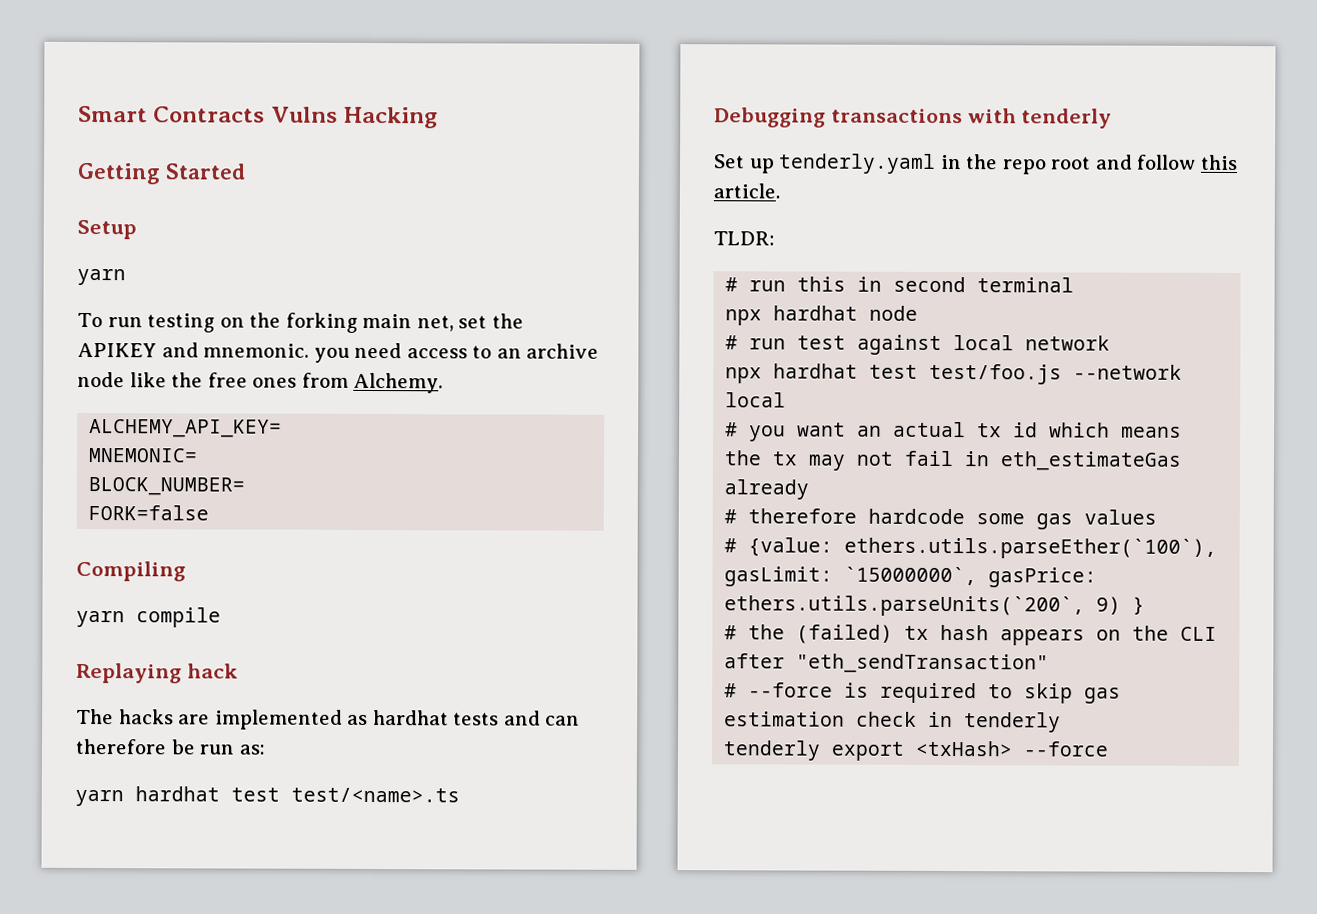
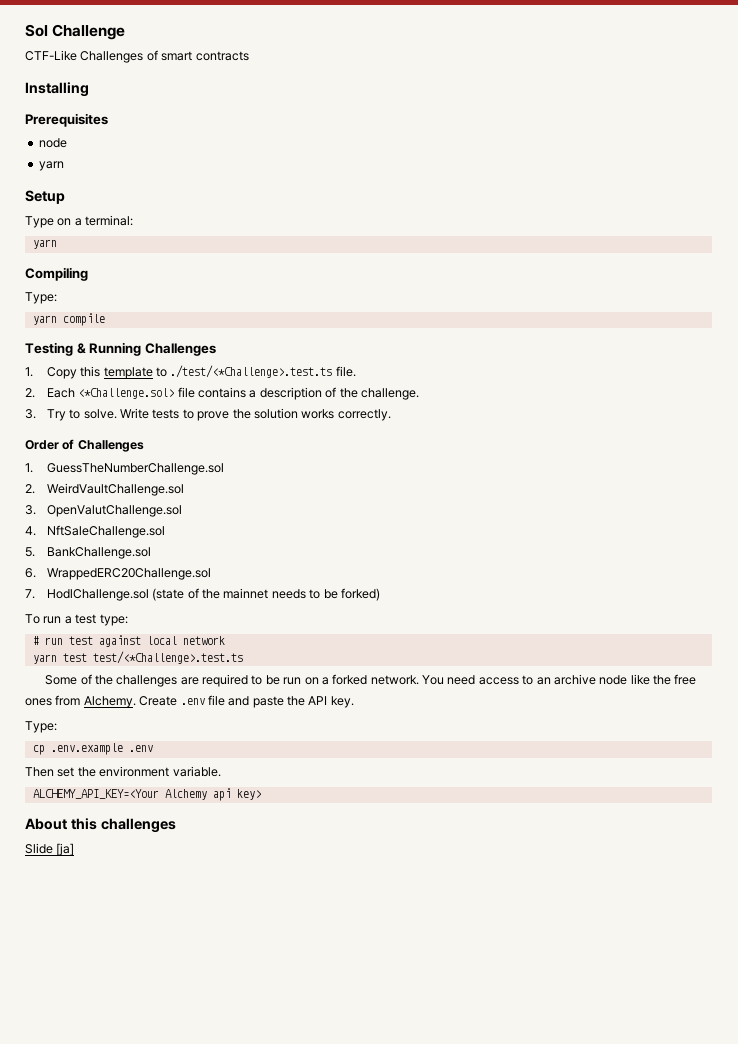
- Smart Contracts Vulns Hacking
- Getting Started
+ Sol Challenge
+ CTF-Like Challenges of smart contracts
+ Installing
+ Prerequisites
+ node
+ yarn
  Setup
+ Type on a terminal:
  yarn
- To run testing on the forking main net, set the APIKEY and mnemonic. you need access to an archive node like the free ones from Alchemy.
- ALCHEMY_API_KEY=
- MNEMONIC=
- BLOCK_NUMBER=
- FORK=false
  Compiling
+ Type:
  yarn compile
- Replaying hack
- The hacks are implemented as hardhat tests and can therefore be run as:
- yarn hardhat test test/<name>.ts
- Debugging transactions with tenderly
- Set up tenderly.yaml in the repo root and follow this article.
- TLDR:
- # run this in second terminal
- npx hardhat node
+ Testing & Running Challenges
+ 1. Copy this template to ./test/<*Challenge>.test.ts file.
+ 2. Each <*Challenge.sol> file contains a description of the challenge.
+ 3. Try to solve. Write tests to prove the solution works correctly.
+ Order of Challenges
+ 1. GuessTheNumberChallenge.sol
+ 2. WeirdVaultChallenge.sol
+ 3. OpenValutChallenge.sol
+ 4. NftSaleChallenge.sol
+ 5. BankChallenge.sol
+ 6. WrappedERC20Challenge.sol
+ 7. HodlChallenge.sol (state of the mainnet needs to be forked)
+ To run a test type:
  # run test against local network
- npx hardhat test test/foo.js --network local
- # you want an actual tx id which means the tx may not fail in eth_estimateGas already
- # therefore hardcode some gas values
- # {value: ethers.utils.parseEther(`100`), gasLimit: `15000000`, gasPrice: ethers.utils.parseUnits(`200`, 9) }
- # the (failed) tx hash appears on the CLI after "eth_sendTransaction"
- # --force is required to skip gas estimation check in tenderly
- tenderly export <txHash> --force
+ yarn test test/<*Challenge>.test.ts
+ Some of the challenges are required to be run on a forked network. You need access to an archive node like the free ones from Alchemy. Create .env file and paste the API key.
+ Type:
+ cp .env.example .env
+ Then set the environment variable.
+ ALCHEMY_API_KEY=<Your Alchemy api key>
+ About this challenges
+ Slide [ja]

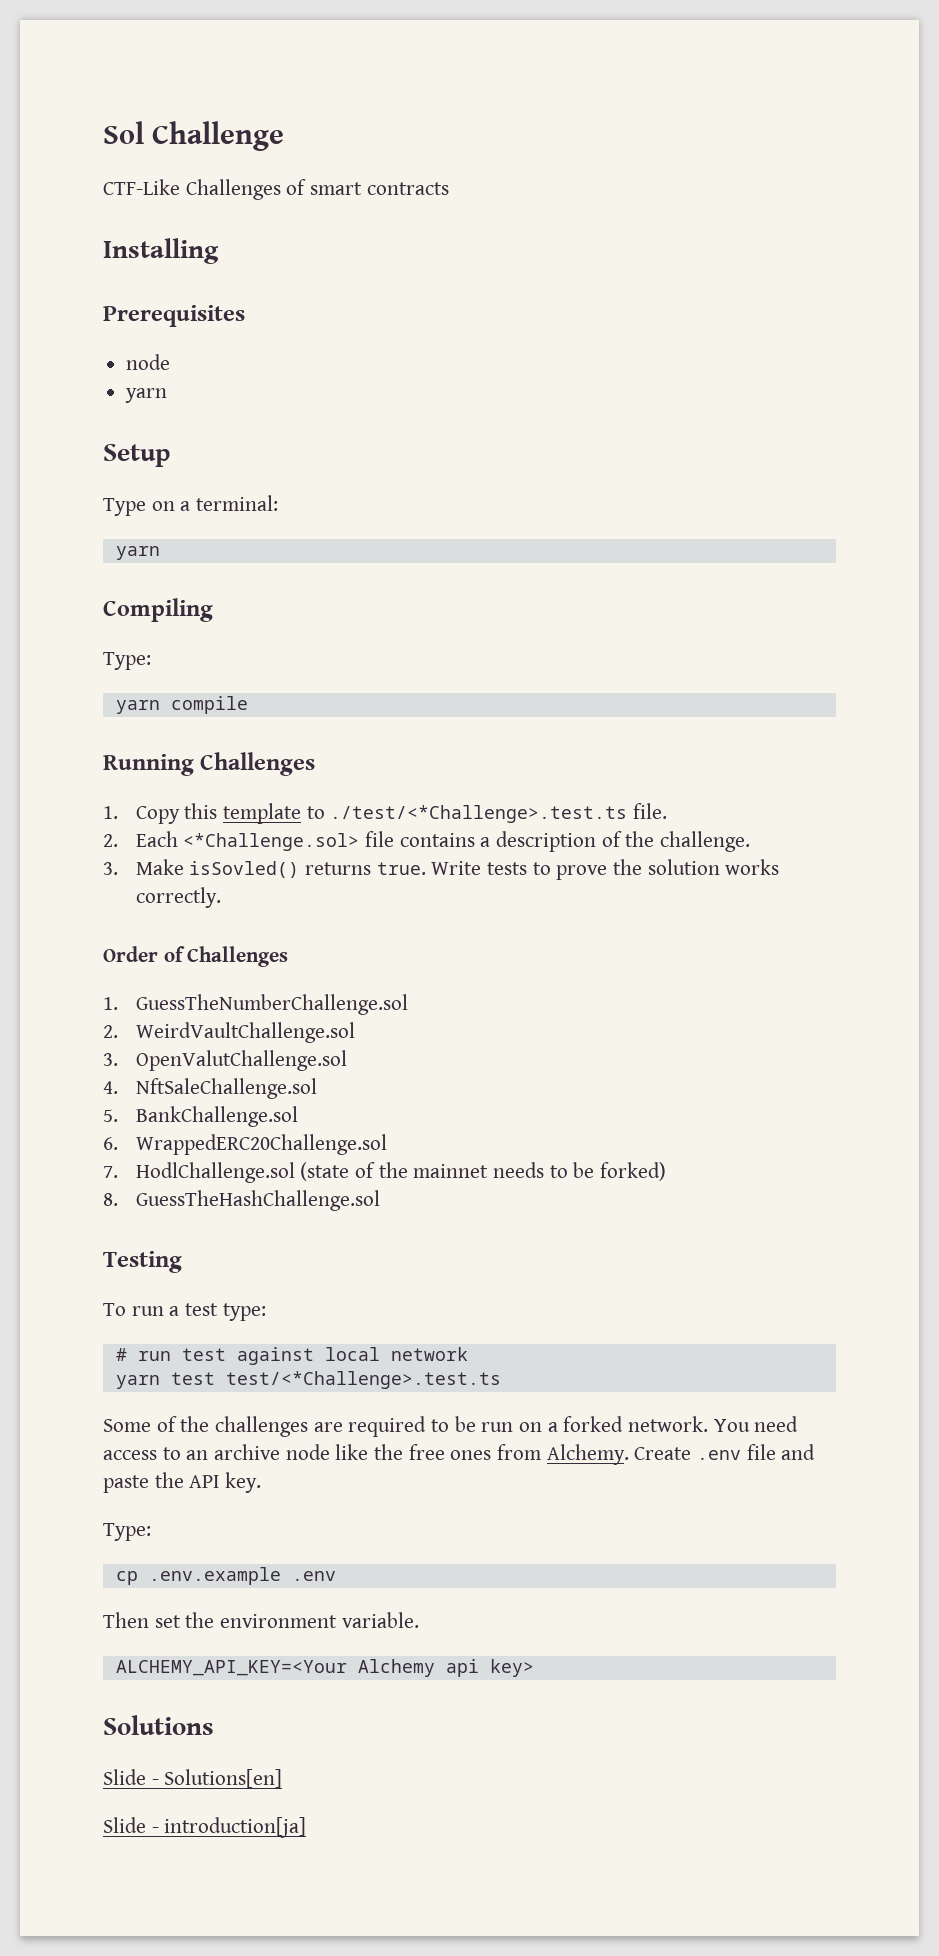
- Testing & Running Challenges
+ Running Challenges
- 3. Try to solve.
+ 3. Make isSovled() returns true.
+ 8. GuessTheHashChallenge.sol
+ Testing
- About this challenges
- Slide [ja]
+ Solutions
+ Slide - Solutions[en]
+ Slide - introduction[ja]

